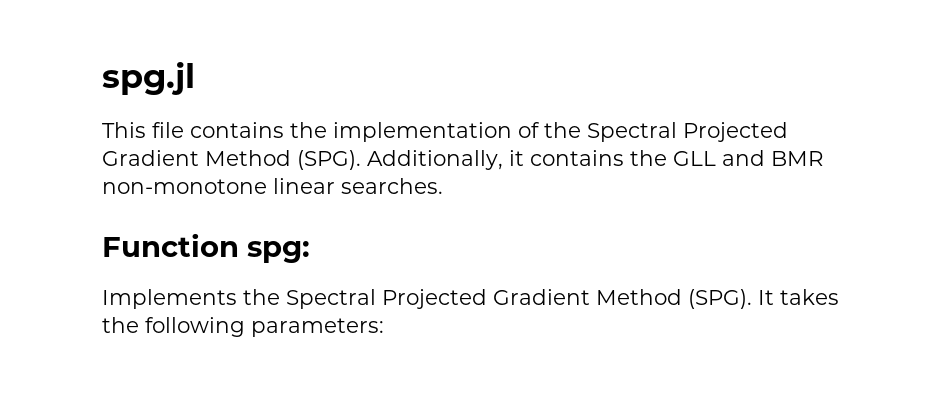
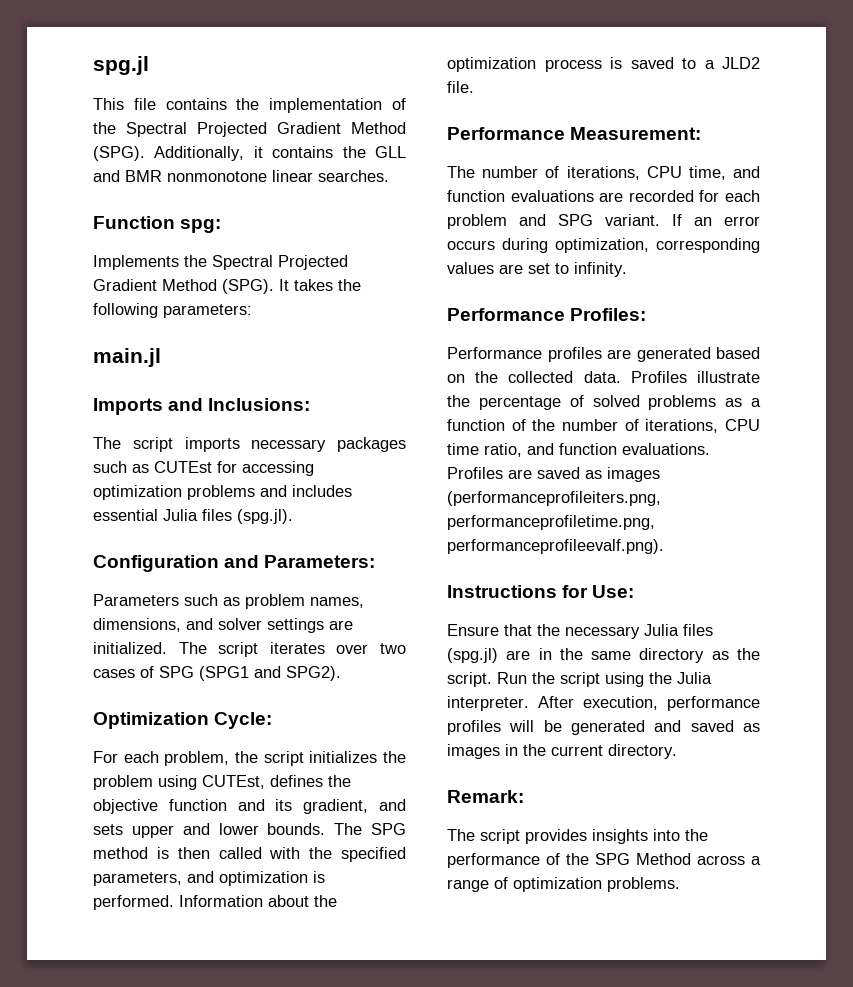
- Additionally, it contains the GLL and BMR non-monotone linear searches.
+ Additionally, it contains the GLL and BMR nonmonotone linear searches.
+ main.jl
+ Imports and Inclusions:
+ The script imports necessary packages such as CUTEst for accessing optimization problems and includes essential Julia files (spg.jl).
+ Configuration and Parameters:
+ Parameters such as problem names, dimensions, and solver settings are initialized. The script iterates over two cases of SPG (SPG1 and SPG2).
+ Optimization Cycle:
+ For each problem, the script initializes the problem using CUTEst, defines the objective function and its gradient, and sets upper and lower bounds. The SPG method is then called with the specified parameters, and optimization is performed. Information about the optimization process is saved to a JLD2 file.
+ Performance Measurement:
+ The number of iterations, CPU time, and function evaluations are recorded for each problem and SPG variant. If an error occurs during optimization, corresponding values are set to infinity.
+ Performance Profiles:
+ Performance profiles are generated based on the collected data. Profiles illustrate the percentage of solved problems as a function of the number of iterations, CPU time ratio, and function evaluations. Profiles are saved as images (performanceprofileiters.png, performanceprofiletime.png, performanceprofileevalf.png).
+ Instructions for Use:
+ Ensure that the necessary Julia files (spg.jl) are in the same directory as the script. Run the script using the Julia interpreter. After execution, performance profiles will be generated and saved as images in the current directory.
+ Remark:
+ The script provides insights into the performance of the SPG Method across a range of optimization problems.

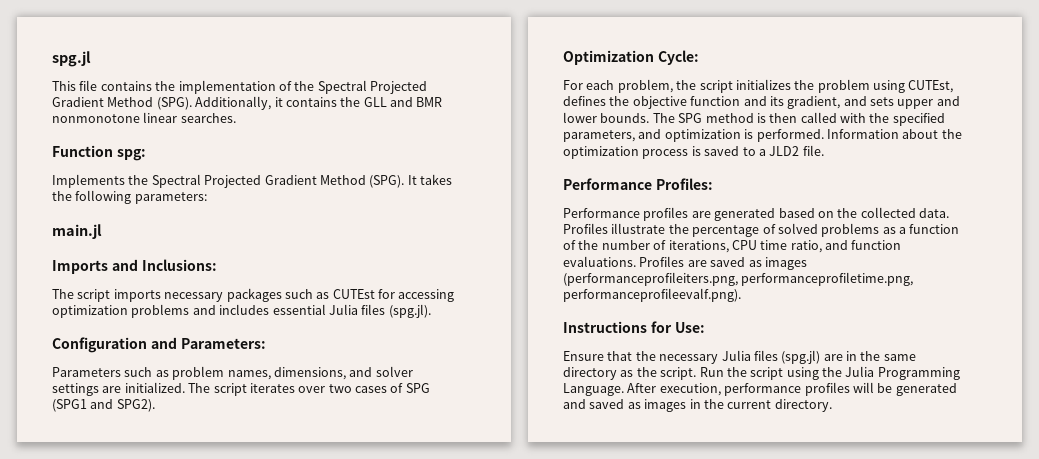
- Performance Measurement:
- The number of iterations, CPU time, and function evaluations are recorded for each problem and SPG variant. If an error occurs during optimization, corresponding values are set to infinity.
- Run the script using the Julia interpreter.
+ Run the script using the Julia Programming Language.
- Remark:
- The script provides insights into the performance of the SPG Method across a range of optimization problems.

